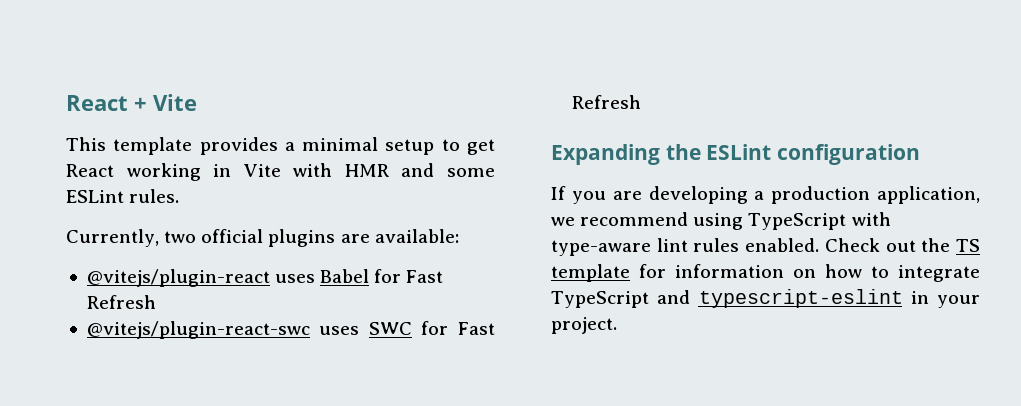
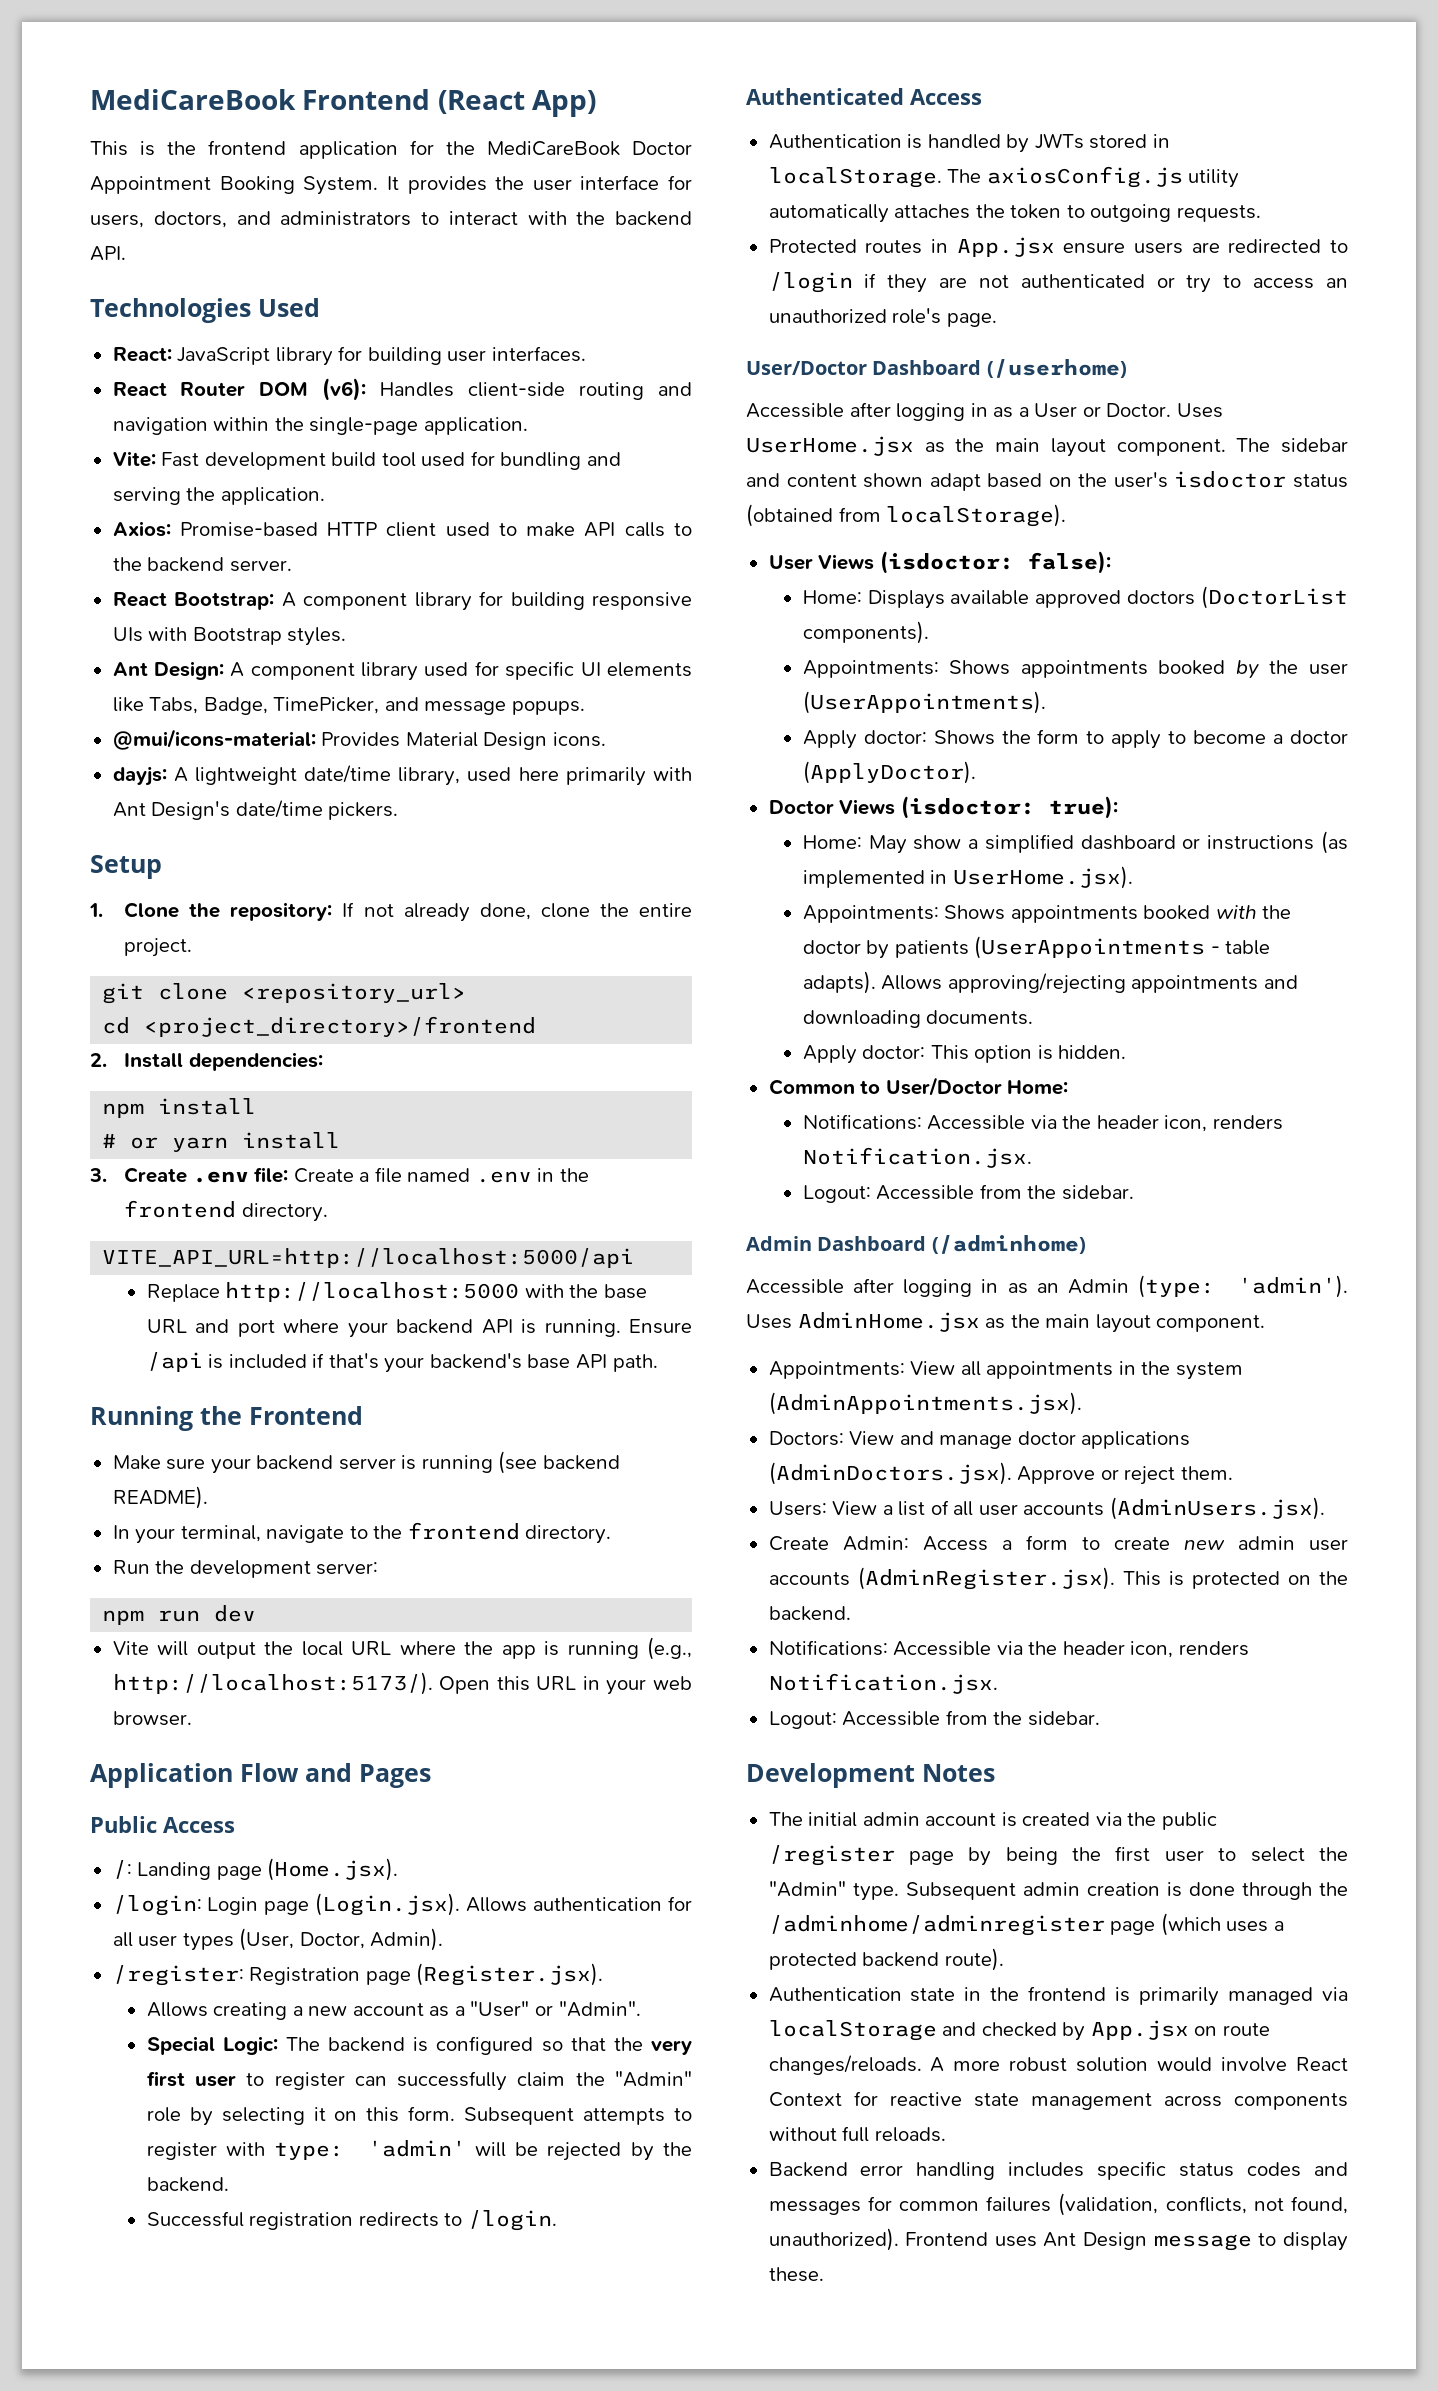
- React + Vite
- This template provides a minimal setup to get React working in Vite with HMR and some ESLint rules.
- Currently, two official plugins are available:
- @vitejs/plugin-react uses Babel for Fast Refresh
- @vitejs/plugin-react-swc uses SWC for Fast Refresh
- Expanding the ESLint configuration
- If you are developing a production application, we recommend using TypeScript with type-aware lint rules enabled. Check out the TS template for information on how to integrate TypeScript and typescript-eslint in your project.
+ MediCareBook Frontend (React App)
+ This is the frontend application for the MediCareBook Doctor Appointment Booking System. It provides the user interface for users, doctors, and administrators to interact with the backend API.
+ Technologies Used
+ React: JavaScript library for building user interfaces.
+ React Router DOM (v6): Handles client-side routing and navigation within the single-page application.
+ Vite: Fast development build tool used for bundling and serving the application.
+ Axios: Promise-based HTTP client used to make API calls to the backend server.
+ React Bootstrap: A component library for building responsive UIs with Bootstrap styles.
+ Ant Design: A component library used for specific UI elements like Tabs, Badge, TimePicker, and message popups.
+ @mui/icons-material: Provides Material Design icons.
+ dayjs: A lightweight date/time library, used here primarily with Ant Design's date/time pickers.
+ Setup
+ 1. Clone the repository: If not already done, clone the entire project.
+ git clone <repository_url>
+ cd <project_directory>/frontend
+ 2. Install dependencies:
+ npm install
+ # or yarn install
+ 3. Create .env file: Create a file named .env in the frontend directory.
+ VITE_API_URL=http://localhost:5000/api
+ Replace http://localhost:5000 with the base URL and port where your backend API is running. Ensure /api is included if that's your backend's base API path.
+ Running the Frontend
+ Make sure your backend server is running (see backend README).
+ In your terminal, navigate to the frontend directory.
+ Run the development server:
+ npm run dev
+ Vite will output the local URL where the app is running (e.g., http://localhost:5173/). Open this URL in your web browser.
+ Application Flow and Pages
+ Public Access
+ /: Landing page (Home.jsx).
+ /login: Login page (Login.jsx). Allows authentication for all user types (User, Doctor, Admin).
+ /register: Registration page (Register.jsx).
+ Allows creating a new account as a "User" or "Admin".
+ Special Logic: The backend is configured so that the very first user to register can successfully claim the "Admin" role by selecting it on this form. Subsequent attempts to register with type: 'admin' will be rejected by the backend.
+ Successful registration redirects to /login.
+ Authenticated Access
+ Authentication is handled by JWTs stored in localStorage. The axiosConfig.js utility automatically attaches the token to outgoing requests.
+ Protected routes in App.jsx ensure users are redirected to /login if they are not authenticated or try to access an unauthorized role's page.
+ User/Doctor Dashboard (/userhome)
+ Accessible after logging in as a User or Doctor. Uses UserHome.jsx as the main layout component. The sidebar and content shown adapt based on the user's isdoctor status (obtained from localStorage).
+ User Views (isdoctor: false):
+ Home: Displays available approved doctors (DoctorList components).
+ Appointments: Shows appointments booked by the user (UserAppointments).
+ Apply doctor: Shows the form to apply to become a doctor (ApplyDoctor).
+ Doctor Views (isdoctor: true):
+ Home: May show a simplified dashboard or instructions (as implemented in UserHome.jsx).
+ Appointments: Shows appointments booked with the doctor by patients (UserAppointments - table adapts). Allows approving/rejecting appointments and downloading documents.
+ Apply doctor: This option is hidden.
+ Common to User/Doctor Home:
+ Notifications: Accessible via the header icon, renders Notification.jsx.
+ Logout: Accessible from the sidebar.
+ Admin Dashboard (/adminhome)
+ Accessible after logging in as an Admin (type: 'admin'). Uses AdminHome.jsx as the main layout component.
+ Appointments: View all appointments in the system (AdminAppointments.jsx).
+ Doctors: View and manage doctor applications (AdminDoctors.jsx). Approve or reject them.
+ Users: View a list of all user accounts (AdminUsers.jsx).
+ Create Admin: Access a form to create new admin user accounts (AdminRegister.jsx). This is protected on the backend.
+ Notifications: Accessible via the header icon, renders Notification.jsx.
+ Logout: Accessible from the sidebar.
+ Development Notes
+ The initial admin account is created via the public /register page by being the first user to select the "Admin" type. Subsequent admin creation is done through the /adminhome/adminregister page (which uses a protected backend route).
+ Authentication state in the frontend is primarily managed via localStorage and checked by App.jsx on route changes/reloads. A more robust solution would involve React Context for reactive state management across components without full reloads.
+ Backend error handling includes specific status codes and messages for common failures (validation, conflicts, not found, unauthorized). Frontend uses Ant Design message to display these.

